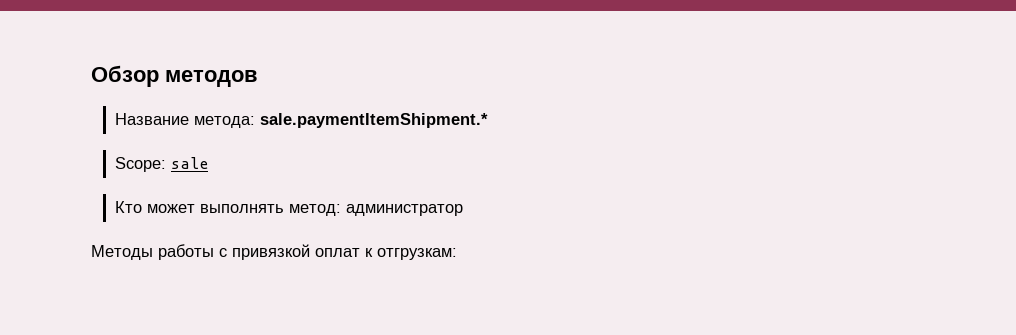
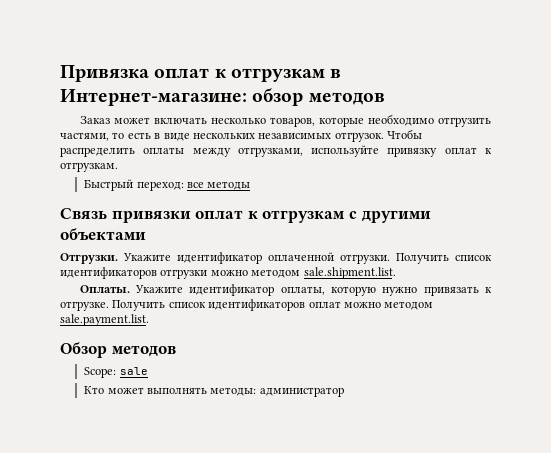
+ Привязка оплат к отгрузкам в Интернет-магазине: обзор методов
+ Заказ может включать несколько товаров, которые необходимо отгрузить частями, то есть в виде нескольких независимых отгрузок. Чтобы распределить оплаты между отгрузками, используйте привязку оплат к отгрузкам.
+ Быстрый переход: все методы
+ Связь привязки оплат к отгрузкам с другими объектами
+ Отгрузки. Укажите идентификатор оплаченной отгрузки. Получить список идентификаторов отгрузки можно методом sale.shipment.list.
+ Оплаты. Укажите идентификатор оплаты, которую нужно привязать к отгрузке. Получить список идентификаторов оплат можно методом sale.payment.list.
- Название метода: sale.paymentItemShipment.*
- Кто может выполнять метод: администратор
+ Кто может выполнять методы: администратор
- Методы работы с привязкой оплат к отгрузкам:

